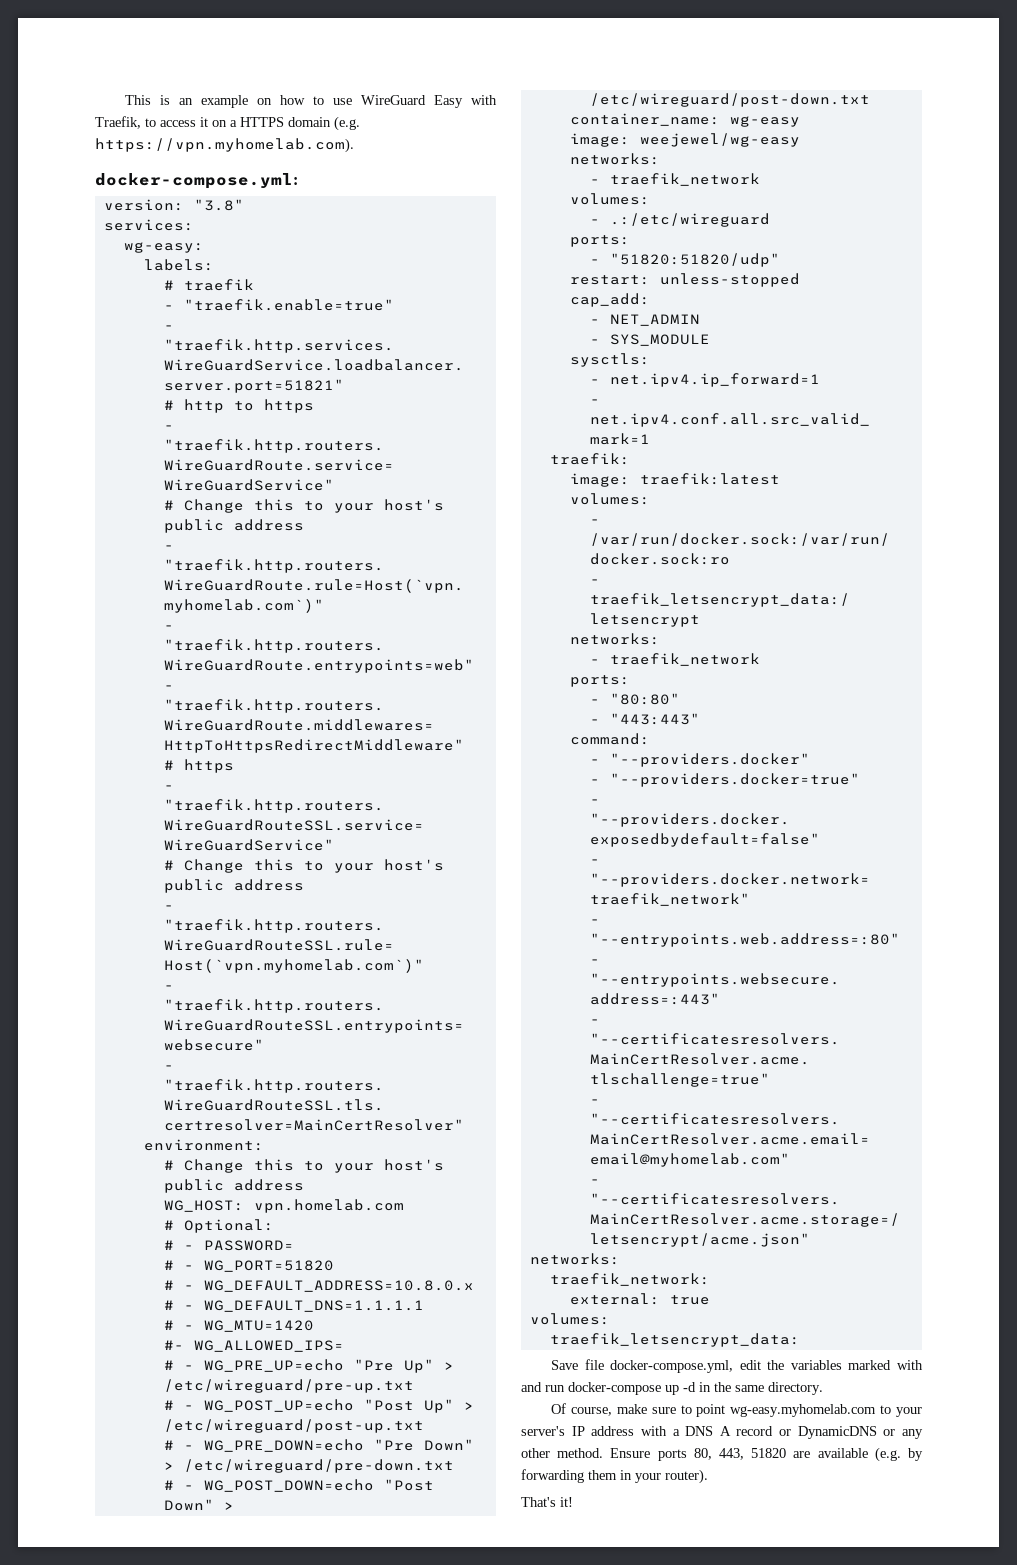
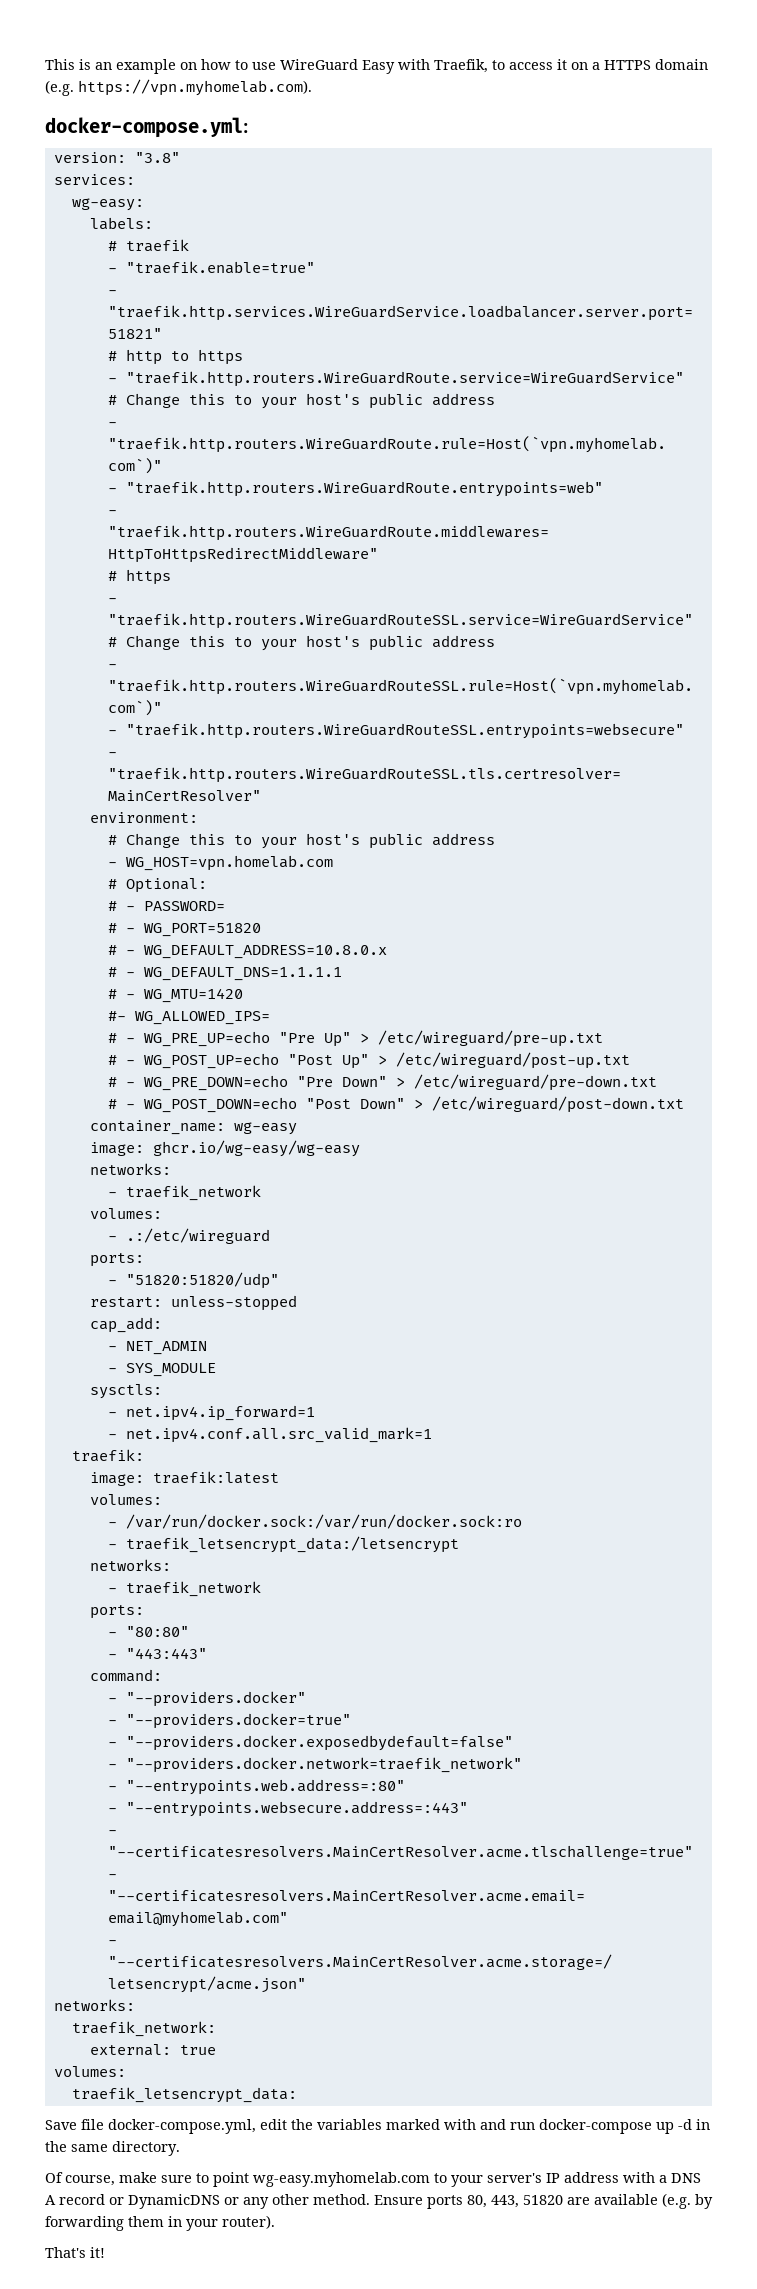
- WG_HOST: vpn.homelab.com
+ - WG_HOST=vpn.homelab.com
- image: weejewel/wg-easy
+ image: ghcr.io/wg-easy/wg-easy

